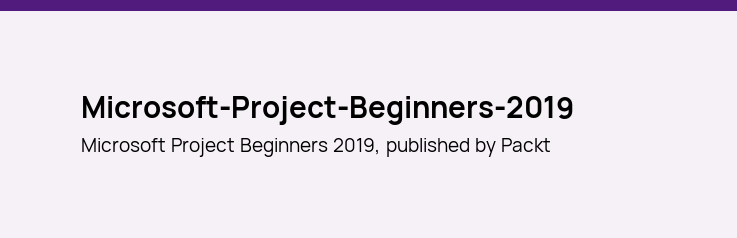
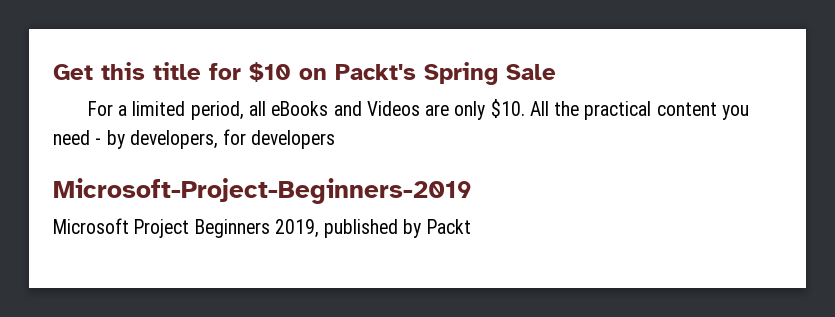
+ Get this title for $10 on Packt's Spring Sale
+ For a limited period, all eBooks and Videos are only $10. All the practical content you need - by developers, for developers

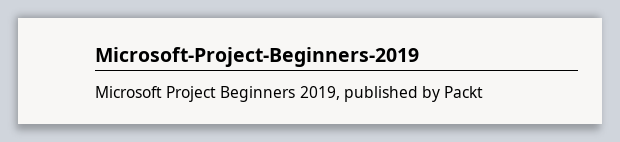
- Get this title for $10 on Packt's Spring Sale
- For a limited period, all eBooks and Videos are only $10. All the practical content you need - by developers, for developers

